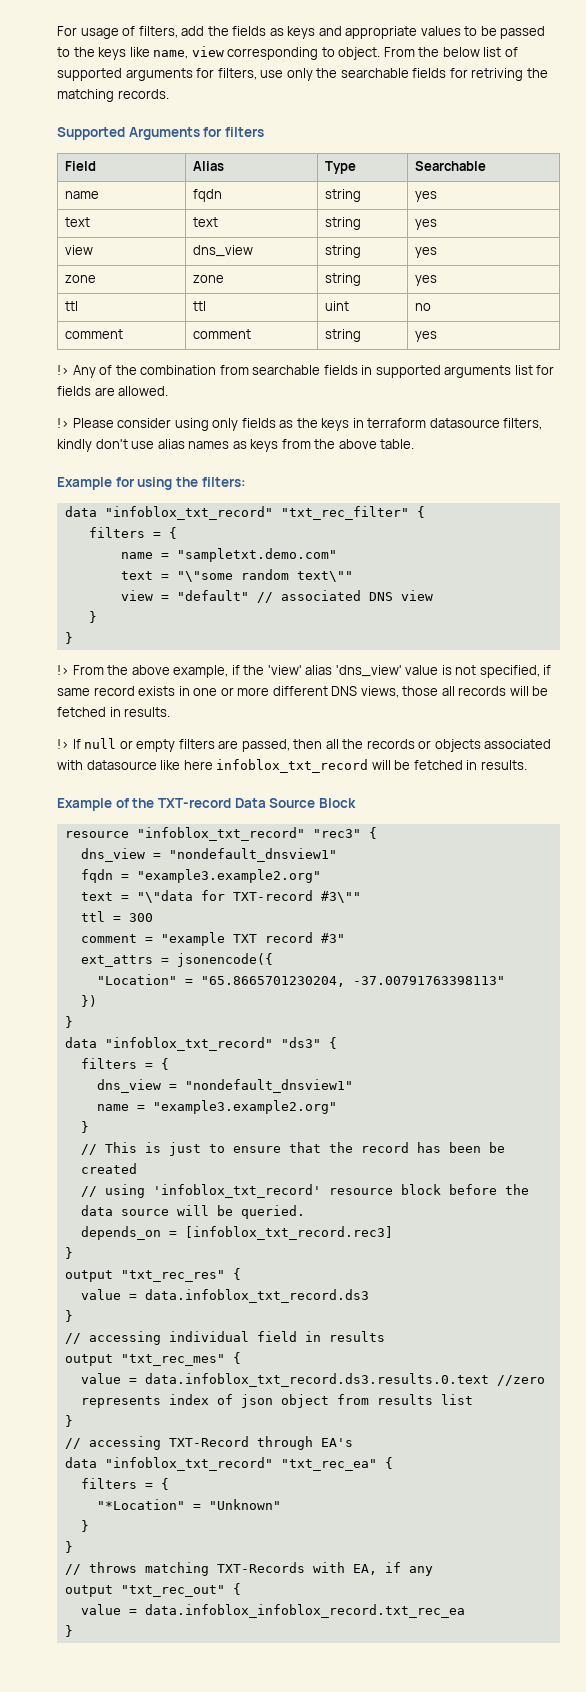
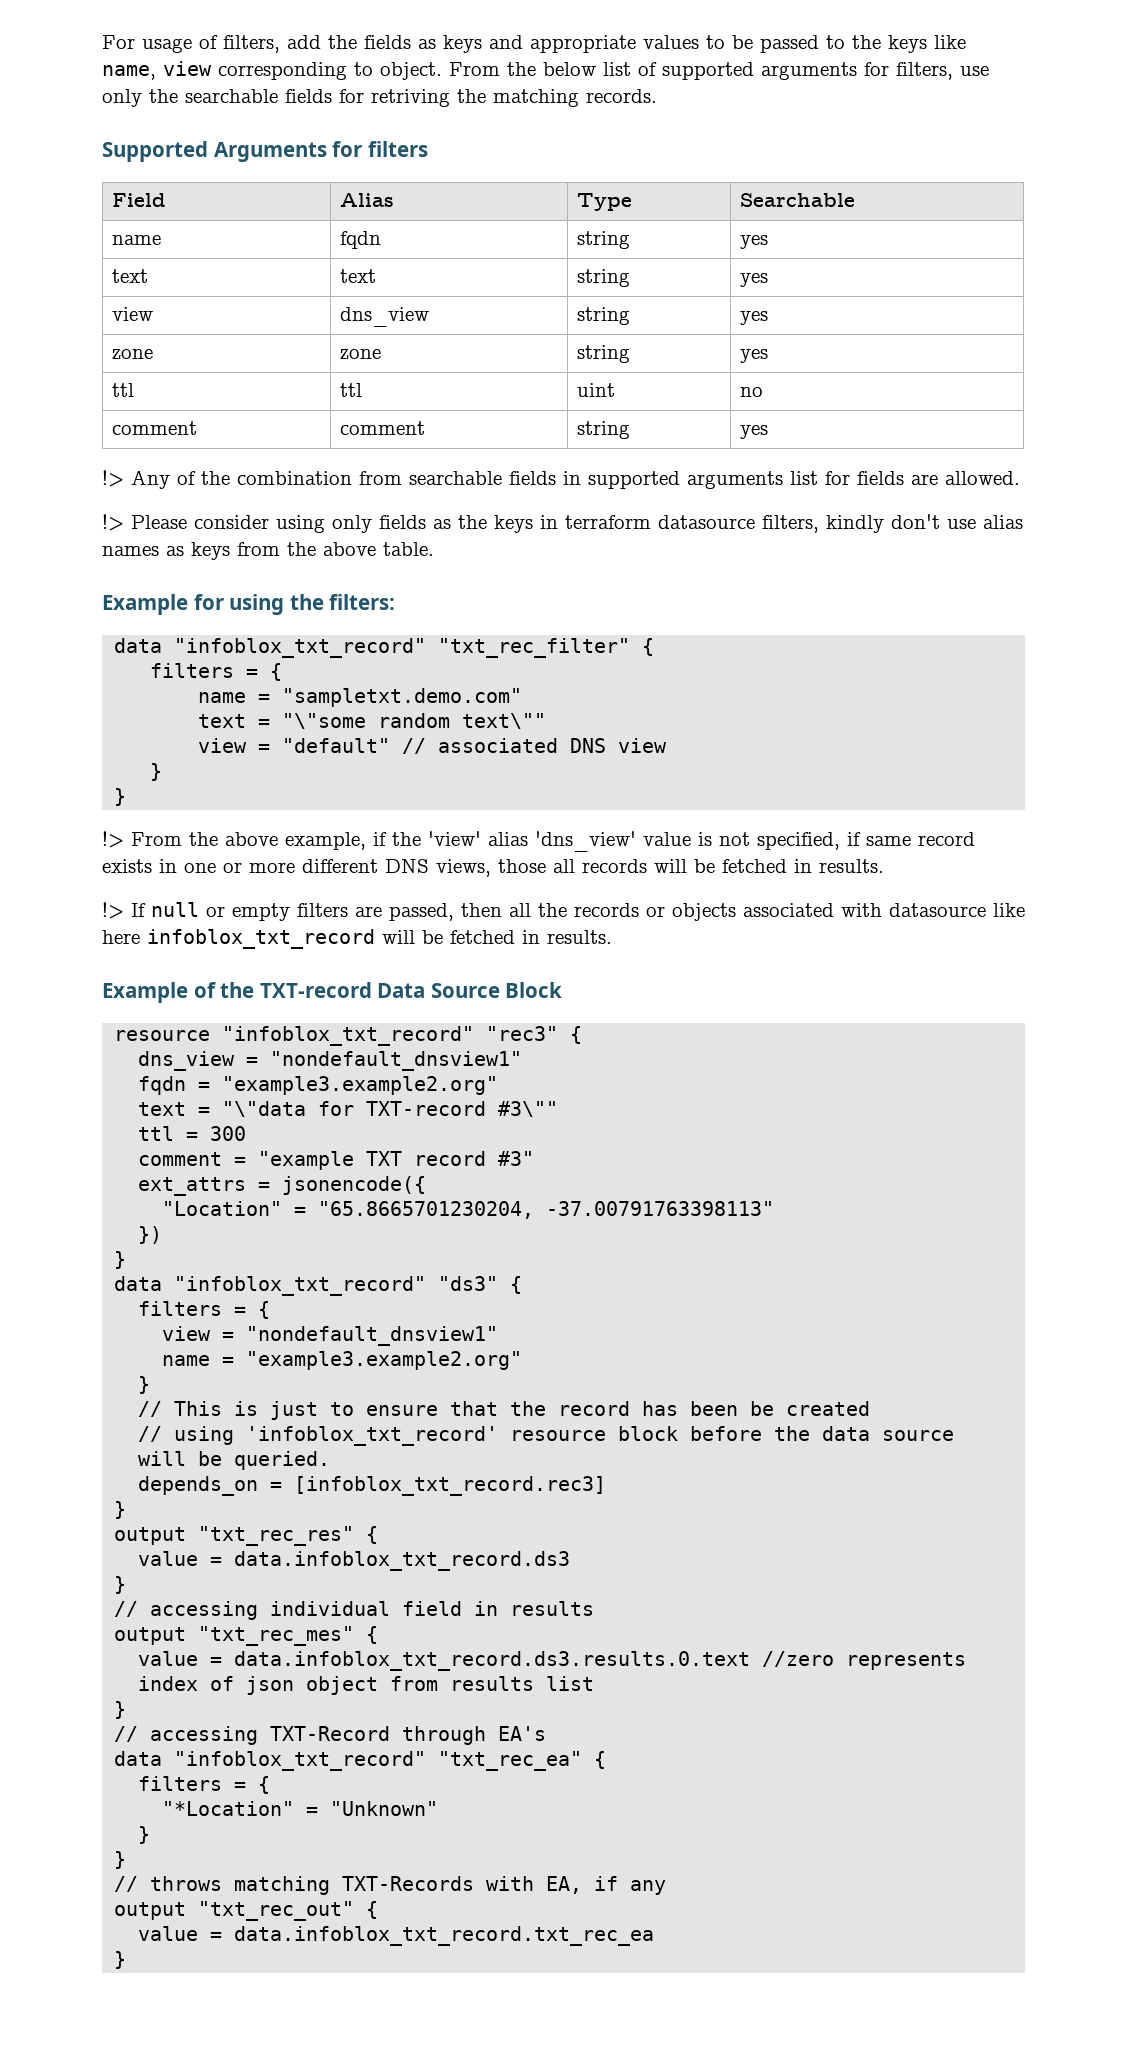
  data "infoblox_txt_record" "ds3" {
  filters = {
- dns_view = "nondefault_dnsview1"
+ view = "nondefault_dnsview1"
- value = data.infoblox_infoblox_record.txt_rec_ea
+ value = data.infoblox_txt_record.txt_rec_ea

